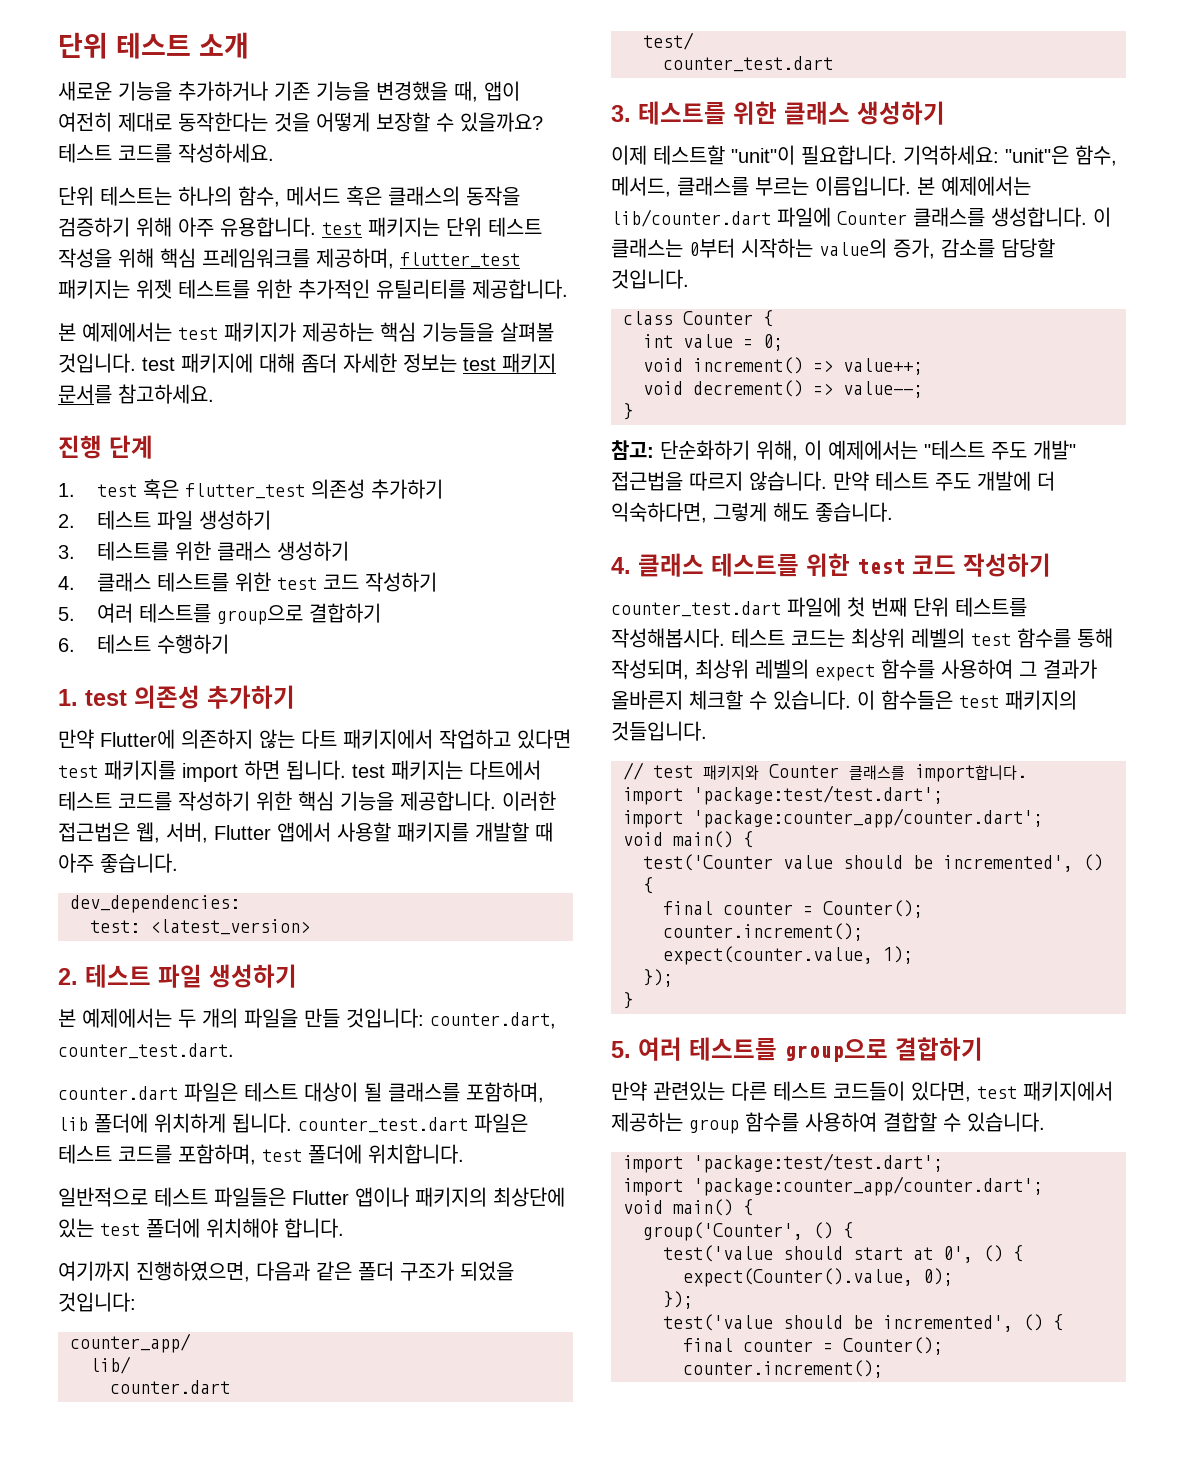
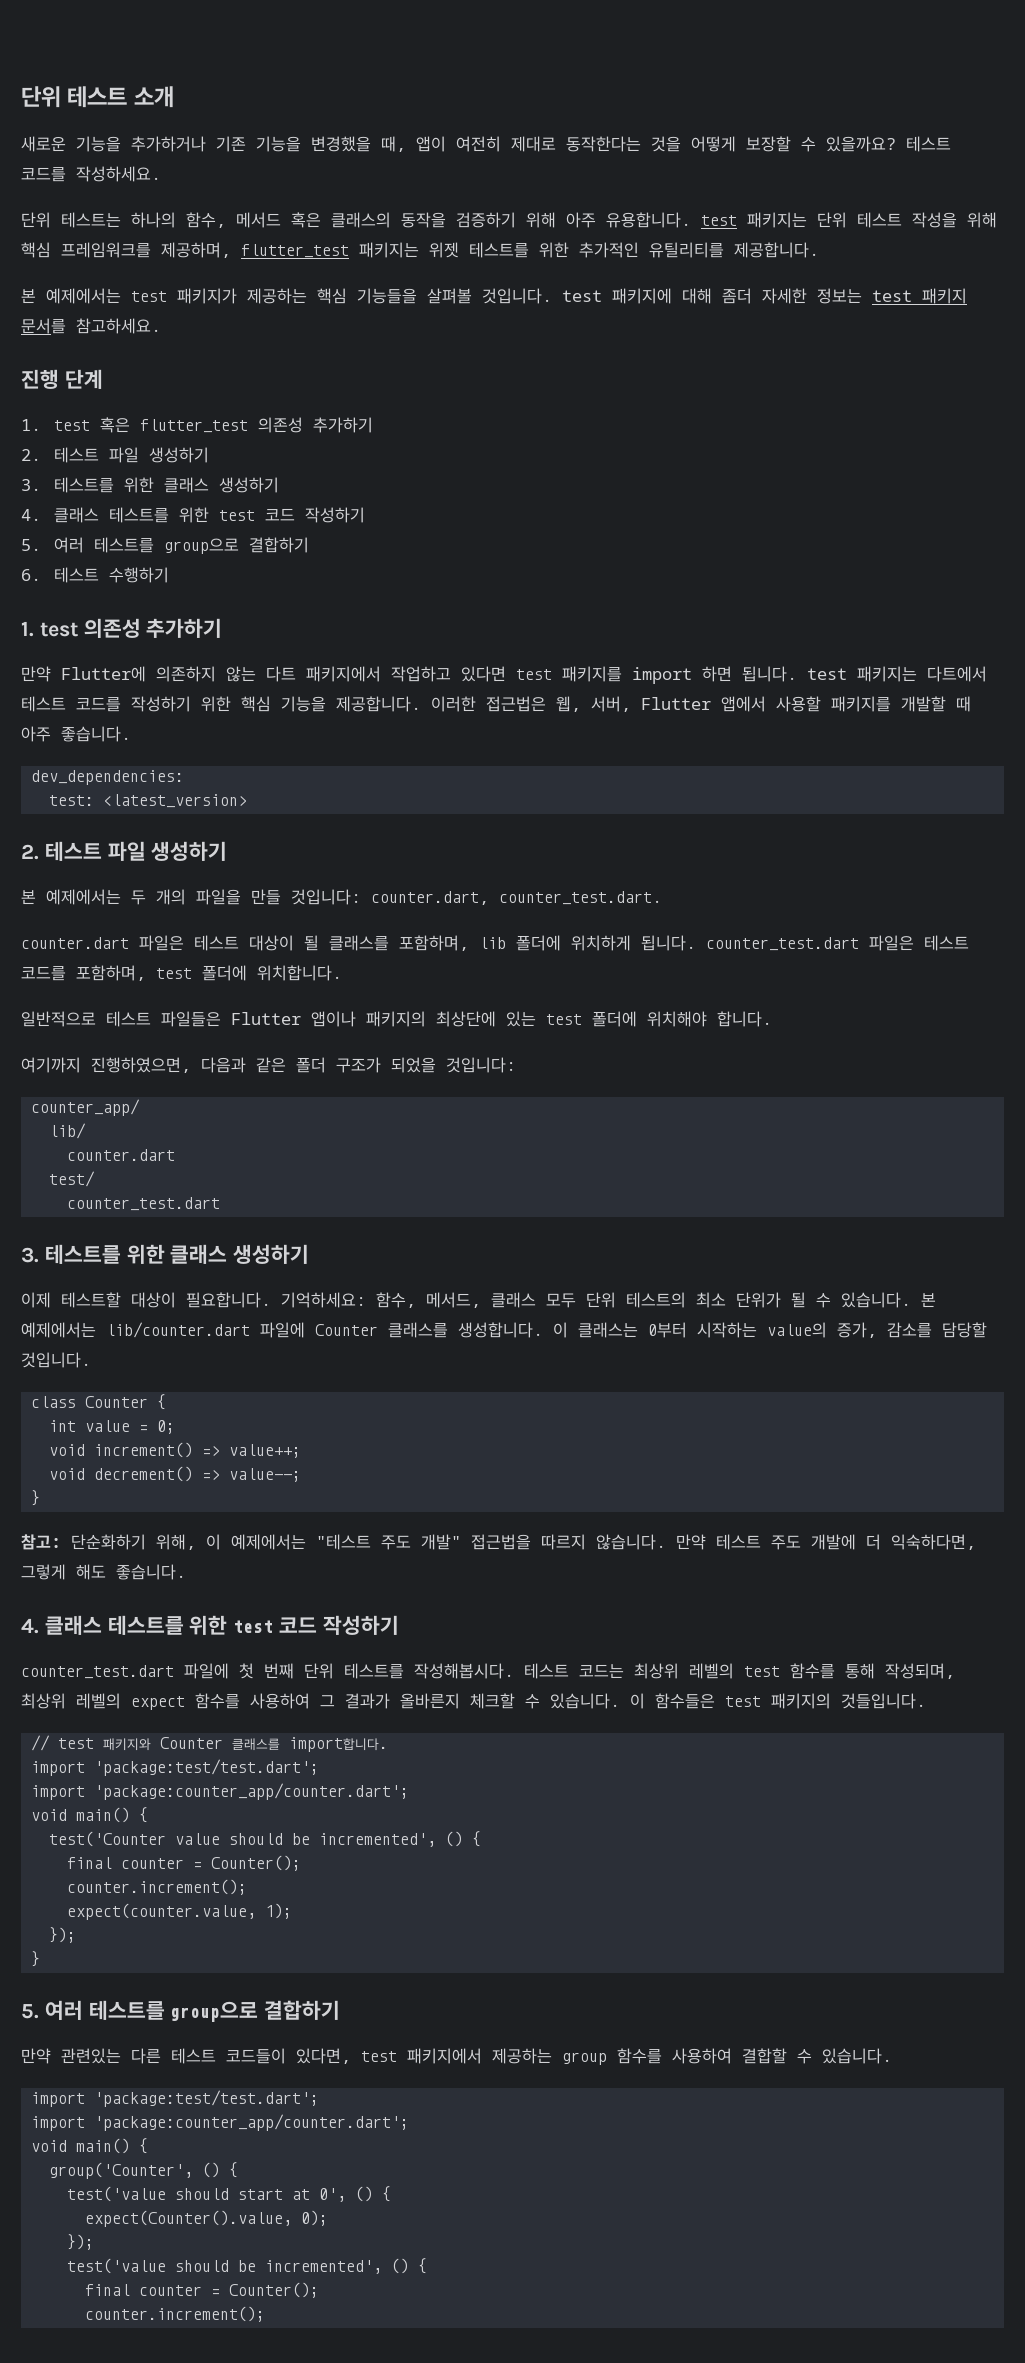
- 이제 테스트할 "unit"이 필요합니다.
+ 이제 테스트할 대상이 필요합니다.
- 기억하세요: "unit"은 함수, 메서드, 클래스를 부르는 이름입니다.
+ 기억하세요: 함수, 메서드, 클래스 모두 단위 테스트의 최소 단위가 될 수 있습니다.

